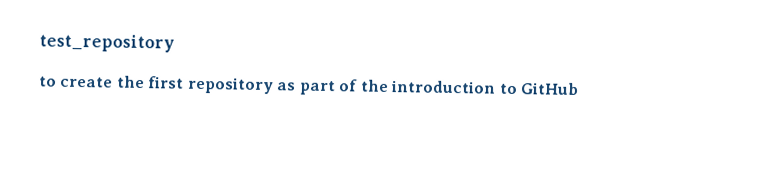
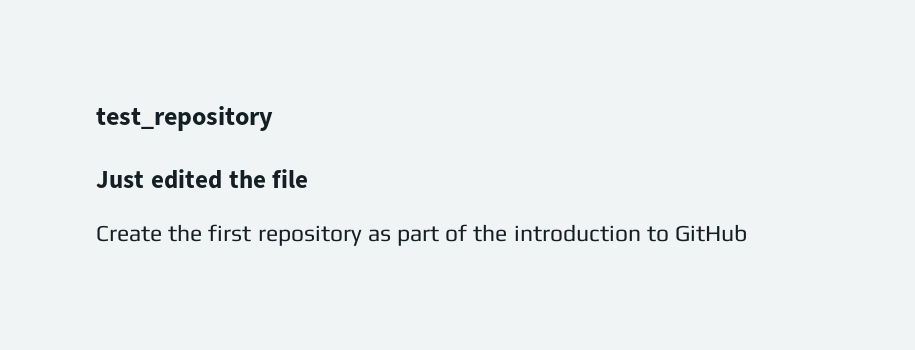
- to create the first repository as part of the introduction to GitHub
+ Just edited the file
+ Create the first repository as part of the introduction to GitHub

